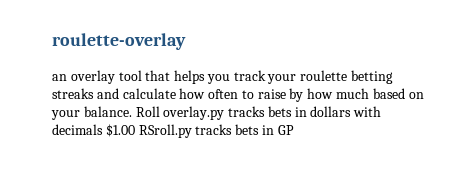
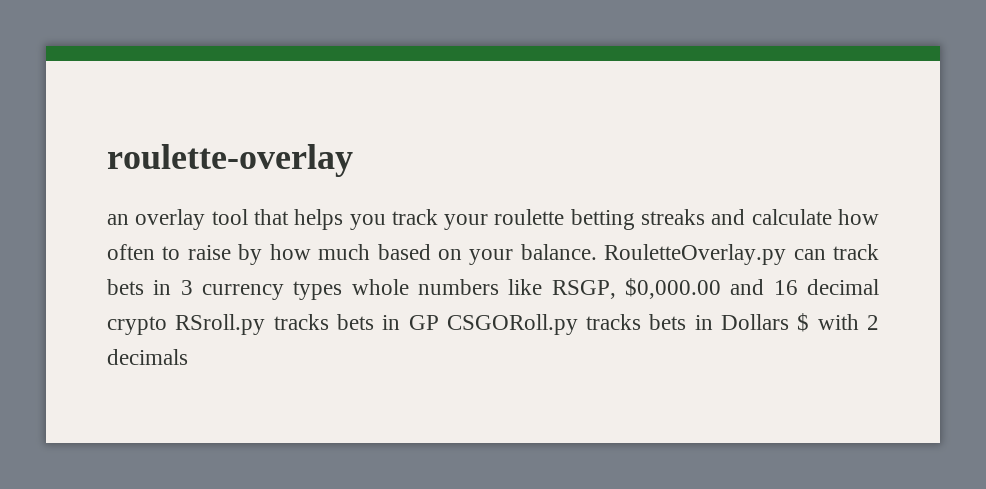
- Roll overlay.py tracks bets in dollars with decimals $1.00 RSroll.py tracks bets in GP
+ RouletteOverlay.py can track bets in 3 currency types whole numbers like RSGP, $0,000.00 and 16 decimal crypto RSroll.py tracks bets in GP CSGORoll.py tracks bets in Dollars $ with 2 decimals

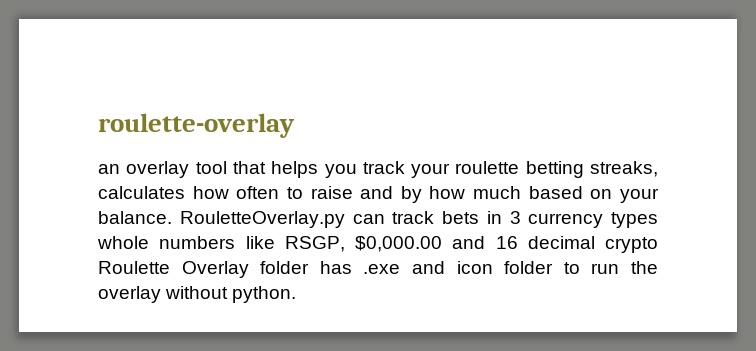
- an overlay tool that helps you track your roulette betting streaks and calculate how often to raise by how much based on your balance.
+ an overlay tool that helps you track your roulette betting streaks, calculates how often to raise and by how much based on your balance.
- RouletteOverlay.py can track bets in 3 currency types whole numbers like RSGP, $0,000.00 and 16 decimal crypto RSroll.py tracks bets in GP CSGORoll.py tracks bets in Dollars $ with 2 decimals
+ RouletteOverlay.py can track bets in 3 currency types whole numbers like RSGP, $0,000.00 and 16 decimal crypto Roulette Overlay folder has .exe and icon folder to run the overlay without python.

